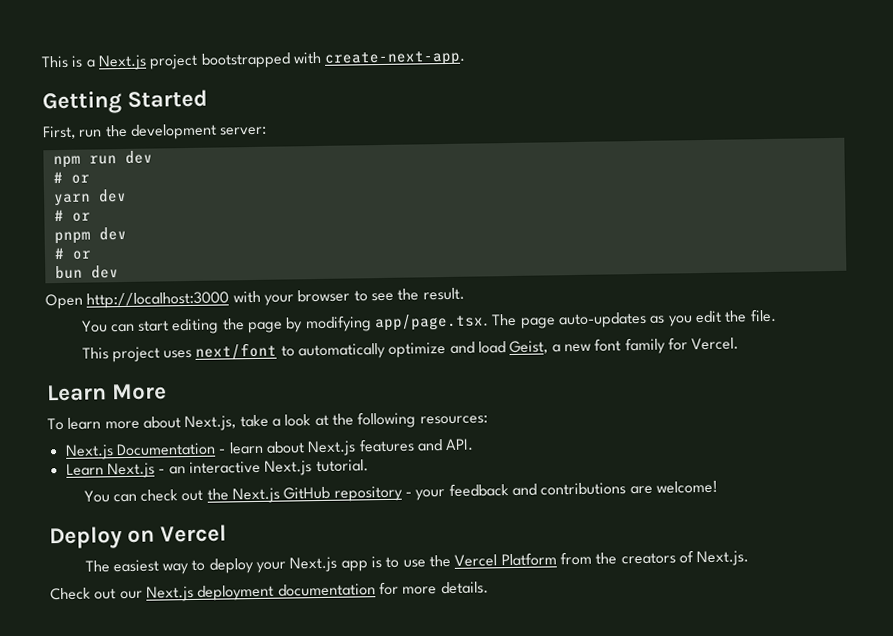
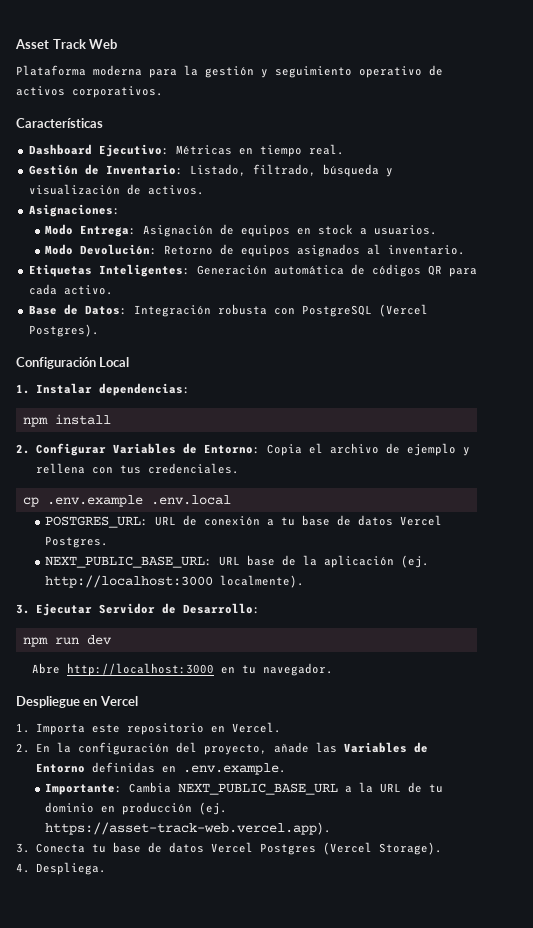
- This is a Next.js project bootstrapped with create-next-app.
- Getting Started
- First, run the development server:
+ Asset Track Web
+ Plataforma moderna para la gestión y seguimiento operativo de activos corporativos.
+ Características
+ Dashboard Ejecutivo: Métricas en tiempo real.
+ Gestión de Inventario: Listado, filtrado, búsqueda y visualización de activos.
+ Asignaciones:
+ Modo Entrega: Asignación de equipos en stock a usuarios.
+ Modo Devolución: Retorno de equipos asignados al inventario.
+ Etiquetas Inteligentes: Generación automática de códigos QR para cada activo.
+ Base de Datos: Integración robusta con PostgreSQL (Vercel Postgres).
+ Configuración Local
+ 1. Instalar dependencias:
+ npm install
+ 2. Configurar Variables de Entorno: Copia el archivo de ejemplo y rellena con tus credenciales.
+ cp .env.example .env.local
+ POSTGRES_URL: URL de conexión a tu base de datos Vercel Postgres.
+ NEXT_PUBLIC_BASE_URL: URL base de la aplicación (ej. http://localhost:3000 localmente).
+ 3. Ejecutar Servidor de Desarrollo:
  npm run dev
- # or
- yarn dev
- # or
- pnpm dev
- # or
- bun dev
- Open http://localhost:3000 with your browser to see the result.
- You can start editing the page by modifying app/page.tsx. The page auto-updates as you edit the file.
- This project uses next/font to automatically optimize and load Geist, a new font family for Vercel.
- Learn More
- To learn more about Next.js, take a look at the following resources:
- Next.js Documentation - learn about Next.js features and API.
- Learn Next.js - an interactive Next.js tutorial.
- You can check out the Next.js GitHub repository - your feedback and contributions are welcome!
- Deploy on Vercel
- The easiest way to deploy your Next.js app is to use the Vercel Platform from the creators of Next.js.
- Check out our Next.js deployment documentation for more details.
+ Abre http://localhost:3000 en tu navegador.
+ Despliegue en Vercel
+ 1. Importa este repositorio en Vercel.
+ 2. En la configuración del proyecto, añade las Variables de Entorno definidas en .env.example.
+ Importante: Cambia NEXT_PUBLIC_BASE_URL a la URL de tu dominio en producción (ej. https://asset-track-web.vercel.app).
+ 3. Conecta tu base de datos Vercel Postgres (Vercel Storage).
+ 4. Despliega.

